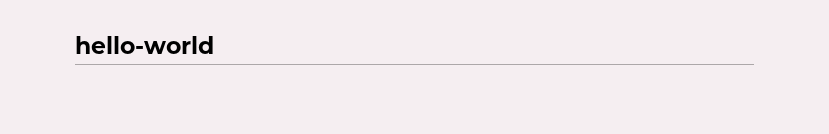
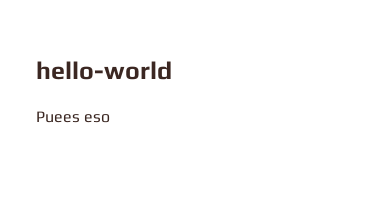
+ Puees eso

